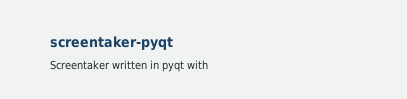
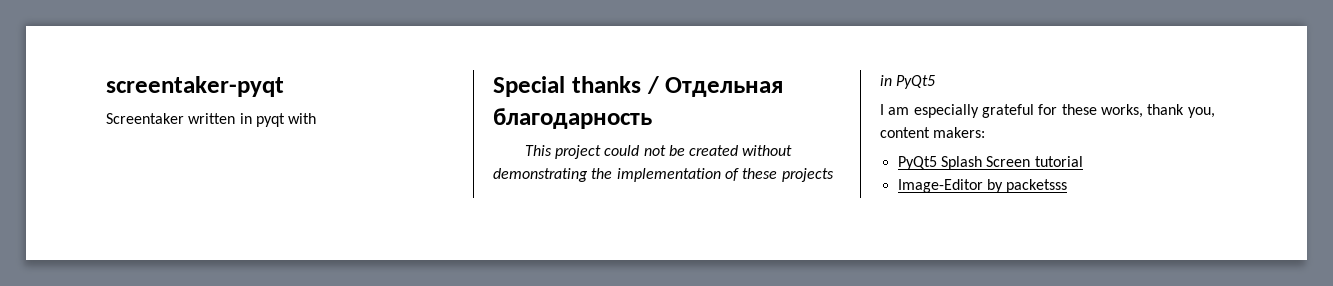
+ Special thanks / Отдельная благодарность
+ This project could not be created without demonstrating the implementation of these projects in PyQt5
+ I am especially grateful for these works, thank you, content makers:
+ PyQt5 Splash Screen tutorial
+ Image-Editor by packetsss

